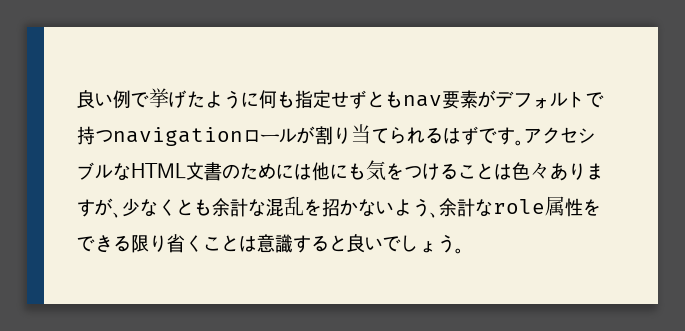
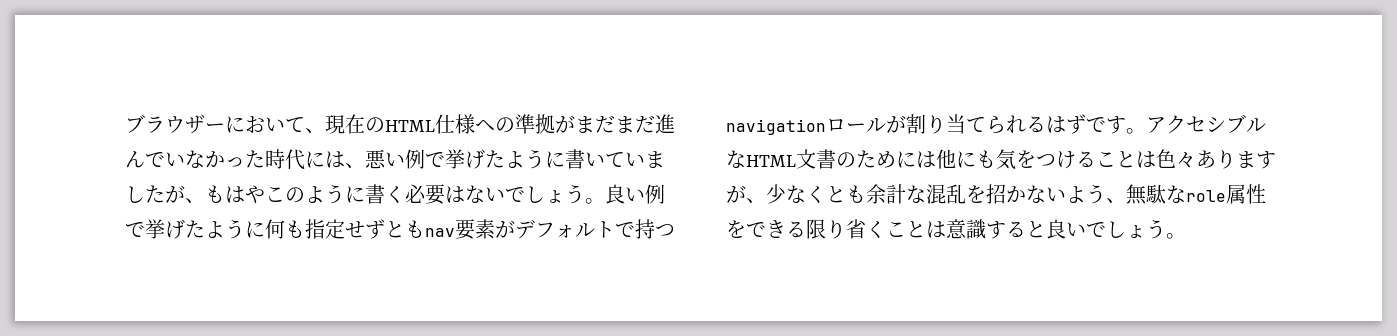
+ ブラウザーにおいて、現在のHTML仕様への準拠がまだまだ進んでいなかった時代には、悪い例で挙げたように書いていましたが、もはやこのように書く必要はないでしょう。
- アクセシブルなHTML文書のためには他にも気をつけることは色々ありますが、少なくとも余計な混乱を招かないよう、余計なrole属性をできる限り省くことは意識すると良いでしょう。
+ アクセシブルなHTML文書のためには他にも気をつけることは色々ありますが、少なくとも余計な混乱を招かないよう、無駄なrole属性をできる限り省くことは意識すると良いでしょう。

